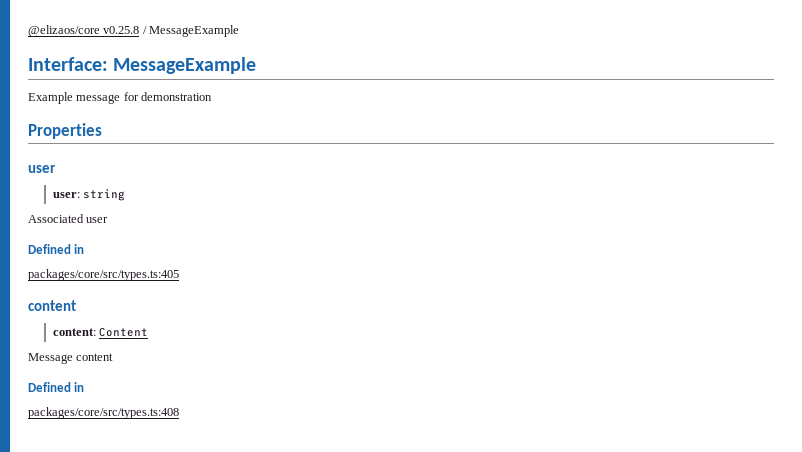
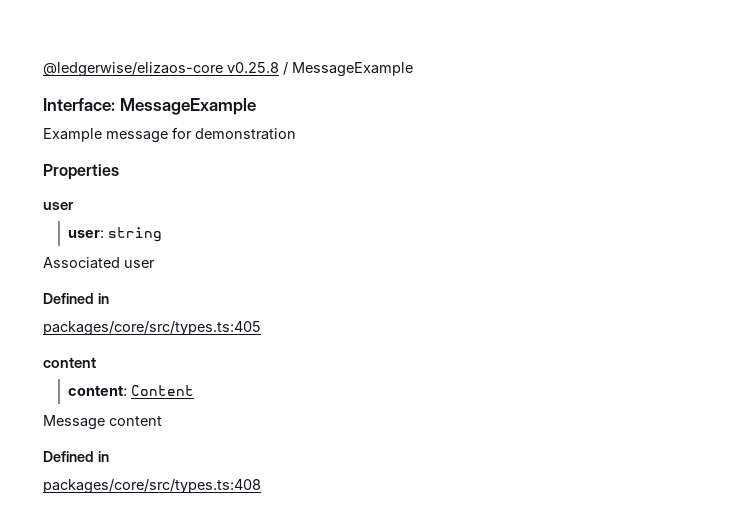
- @elizaos/core v0.25.8 / MessageExample
+ @ledgerwise/elizaos-core v0.25.8 / MessageExample

